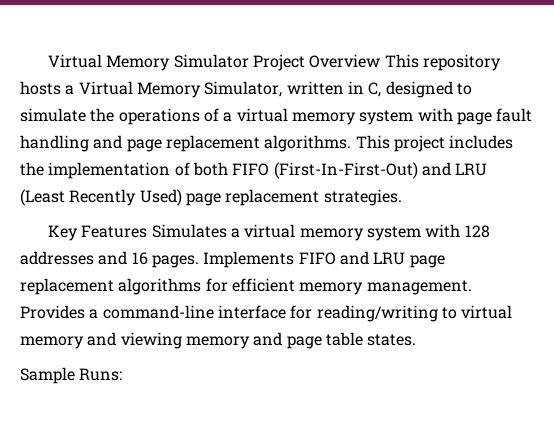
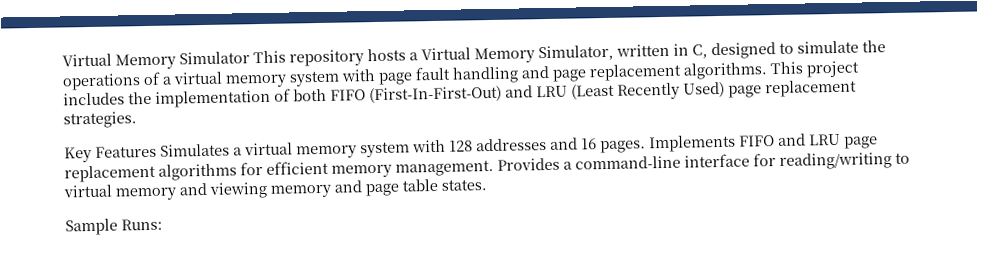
- Virtual Memory Simulator Project Overview This repository hosts a Virtual Memory Simulator, written in C, designed to simulate the operations of a virtual memory system with page fault handling and page replacement algorithms.
+ Virtual Memory Simulator This repository hosts a Virtual Memory Simulator, written in C, designed to simulate the operations of a virtual memory system with page fault handling and page replacement algorithms.

